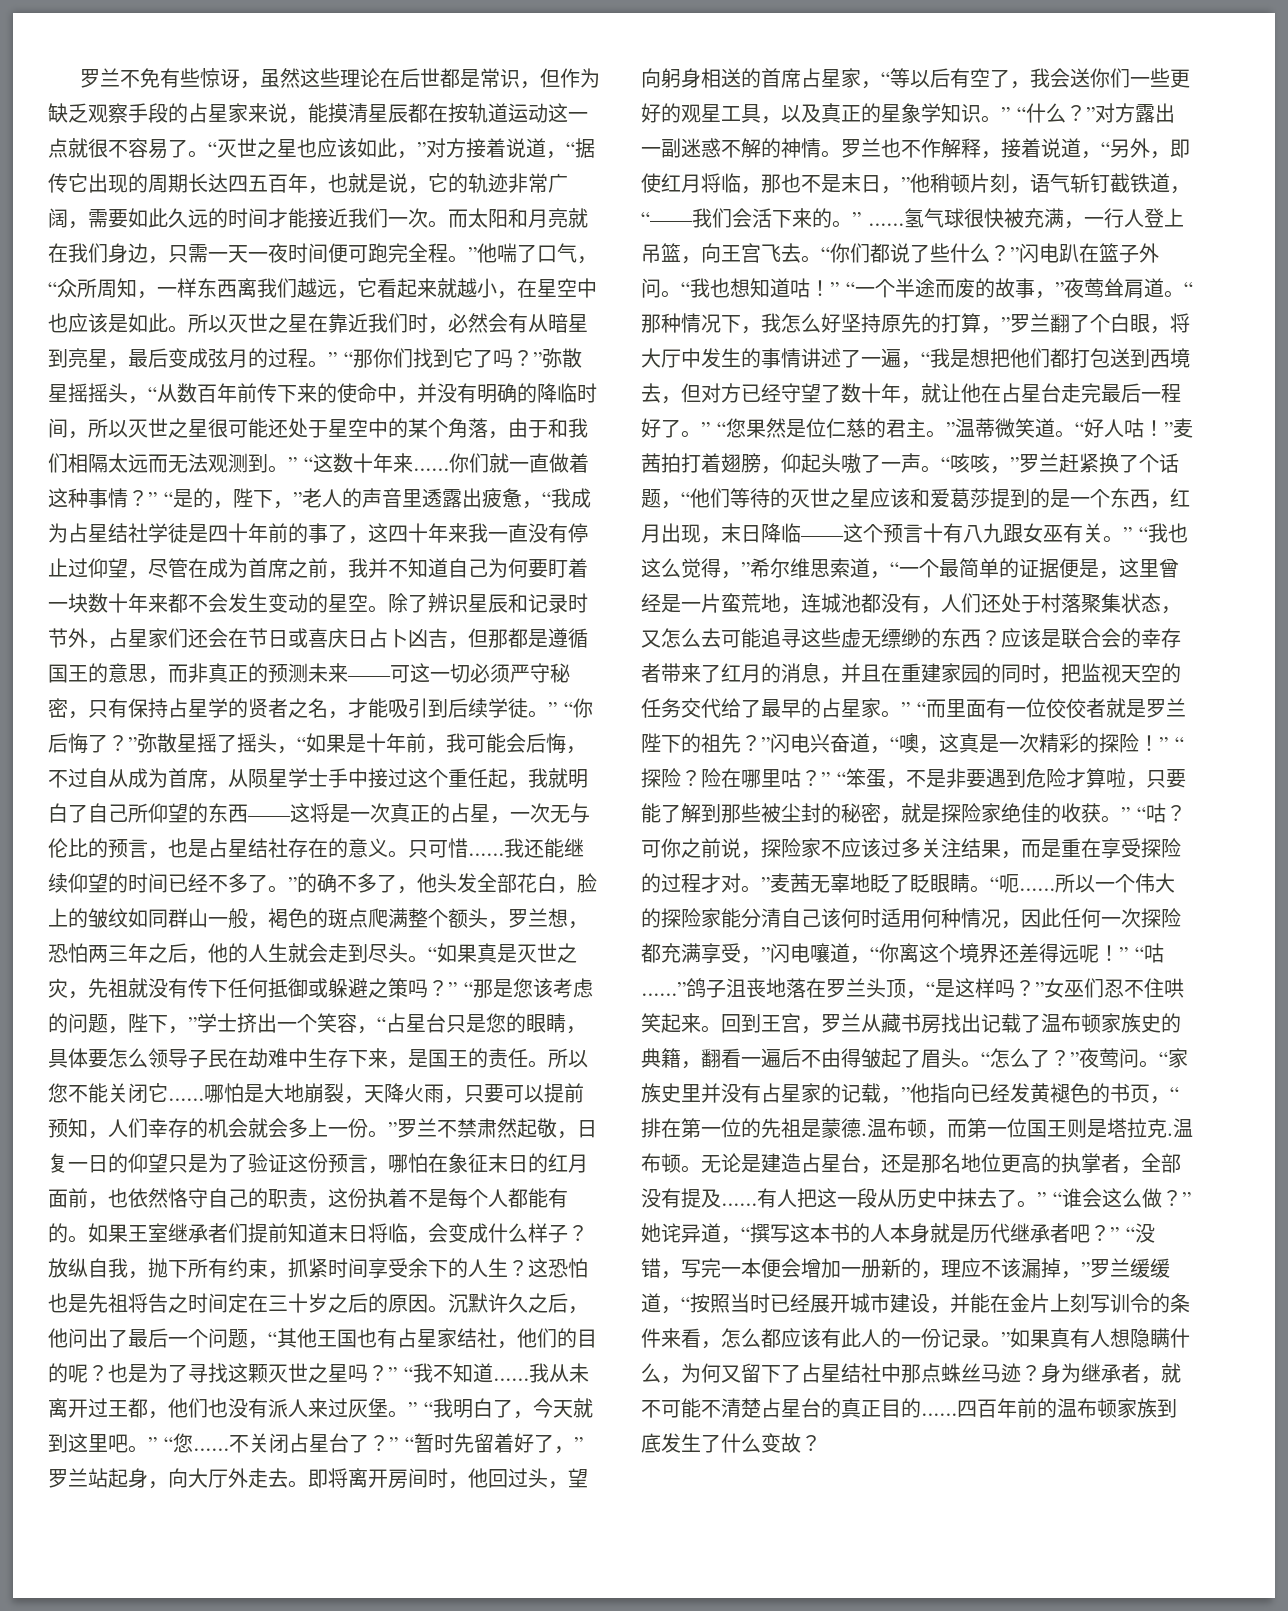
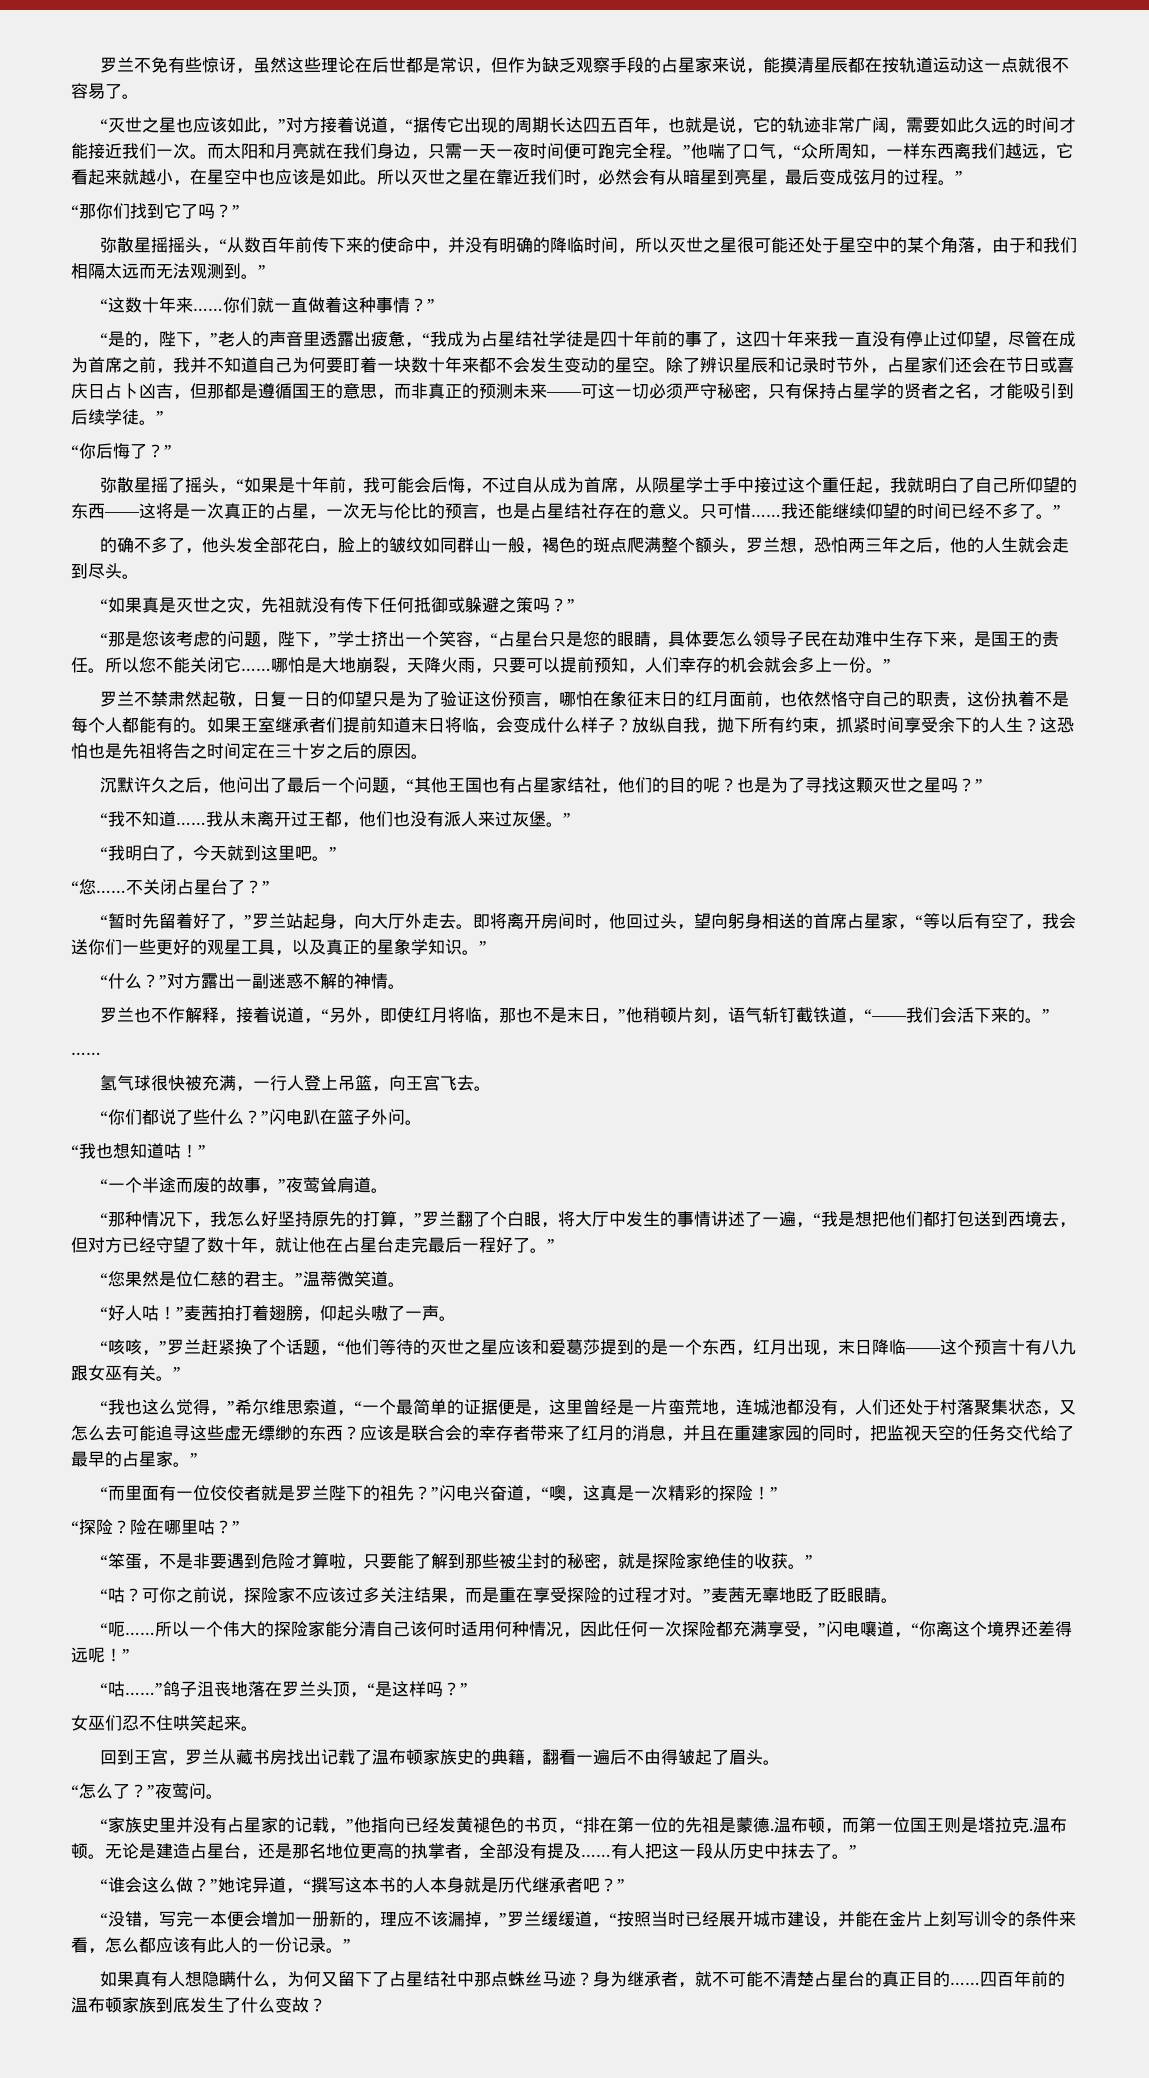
- 罗兰不免有些惊讶，虽然这些理论在后世都是常识，但作为缺乏观察手段的占星家来说，能摸清星辰都在按轨道运动这一点就很不容易了。“灭世之星也应该如此，”对方接着说道，“据传它出现的周期长达四五百年，也就是说，它的轨迹非常广阔，需要如此久远的时间才能接近我们一次。
+ 罗兰不免有些惊讶，虽然这些理论在后世都是常识，但作为缺乏观察手段的占星家来说，能摸清星辰都在按轨道运动这一点就很不容易了。
+ “灭世之星也应该如此，”对方接着说道，“据传它出现的周期长达四五百年，也就是说，它的轨迹非常广阔，需要如此久远的时间才能接近我们一次。
- 所以灭世之星在靠近我们时，必然会有从暗星到亮星，最后变成弦月的过程。” “那你们找到它了吗？”弥散星摇摇头，“从数百年前传下来的使命中，并没有明确的降临时间，所以灭世之星很可能还处于星空中的某个角落，由于和我们相隔太远而无法观测到。” “这数十年来……
+ 所以灭世之星在靠近我们时，必然会有从暗星到亮星，最后变成弦月的过程。”
+ “那你们找到它了吗？”
+ 弥散星摇摇头，“从数百年前传下来的使命中，并没有明确的降临时间，所以灭世之星很可能还处于星空中的某个角落，由于和我们相隔太远而无法观测到。”
+ “这数十年来……
- 你们就一直做着这种事情？” “是的，陛下，”老人的声音里透露出疲惫，“我成为占星结社学徒是四十年前的事了，这四十年来我一直没有停止过仰望，尽管在成为首席之前，我并不知道自己为何要盯着一块数十年来都不会发生变动的星空。
+ 你们就一直做着这种事情？”
+ “是的，陛下，”老人的声音里透露出疲惫，“我成为占星结社学徒是四十年前的事了，这四十年来我一直没有停止过仰望，尽管在成为首席之前，我并不知道自己为何要盯着一块数十年来都不会发生变动的星空。
- 除了辨识星辰和记录时节外，占星家们还会在节日或喜庆日占卜凶吉，但那都是遵循国王的意思，而非真正的预测未来——可这一切必须严守秘密，只有保持占星学的贤者之名，才能吸引到后续学徒。” “你后悔了？”弥散星摇了摇头，“如果是十年前，我可能会后悔，不过自从成为首席，从陨星学士手中接过这个重任起，我就明白了自己所仰望的东西——这将是一次真正的占星，一次无与伦比的预言，也是占星结社存在的意义。
+ 除了辨识星辰和记录时节外，占星家们还会在节日或喜庆日占卜凶吉，但那都是遵循国王的意思，而非真正的预测未来——可这一切必须严守秘密，只有保持占星学的贤者之名，才能吸引到后续学徒。”
+ “你后悔了？”
+ 弥散星摇了摇头，“如果是十年前，我可能会后悔，不过自从成为首席，从陨星学士手中接过这个重任起，我就明白了自己所仰望的东西——这将是一次真正的占星，一次无与伦比的预言，也是占星结社存在的意义。
- 我还能继续仰望的时间已经不多了。”的确不多了，他头发全部花白，脸上的皱纹如同群山一般，褐色的斑点爬满整个额头，罗兰想，恐怕两三年之后，他的人生就会走到尽头。“如果真是灭世之灾，先祖就没有传下任何抵御或躲避之策吗？” “那是您该考虑的问题，陛下，”学士挤出一个笑容，“占星台只是您的眼睛，具体要怎么领导子民在劫难中生存下来，是国王的责任。
+ 我还能继续仰望的时间已经不多了。”
+ 的确不多了，他头发全部花白，脸上的皱纹如同群山一般，褐色的斑点爬满整个额头，罗兰想，恐怕两三年之后，他的人生就会走到尽头。
+ “如果真是灭世之灾，先祖就没有传下任何抵御或躲避之策吗？”
+ “那是您该考虑的问题，陛下，”学士挤出一个笑容，“占星台只是您的眼睛，具体要怎么领导子民在劫难中生存下来，是国王的责任。
- 哪怕是大地崩裂，天降火雨，只要可以提前预知，人们幸存的机会就会多上一份。”罗兰不禁肃然起敬，日复一日的仰望只是为了验证这份预言，哪怕在象征末日的红月面前，也依然恪守自己的职责，这份执着不是每个人都能有的。
+ 哪怕是大地崩裂，天降火雨，只要可以提前预知，人们幸存的机会就会多上一份。”
+ 罗兰不禁肃然起敬，日复一日的仰望只是为了验证这份预言，哪怕在象征末日的红月面前，也依然恪守自己的职责，这份执着不是每个人都能有的。
- 这恐怕也是先祖将告之时间定在三十岁之后的原因。沉默许久之后，他问出了最后一个问题，“其他王国也有占星家结社，他们的目的呢？
+ 这恐怕也是先祖将告之时间定在三十岁之后的原因。
+ 沉默许久之后，他问出了最后一个问题，“其他王国也有占星家结社，他们的目的呢？
- 也是为了寻找这颗灭世之星吗？” “我不知道……
+ 也是为了寻找这颗灭世之星吗？”
+ “我不知道……
- 我从未离开过王都，他们也没有派人来过灰堡。” “我明白了，今天就到这里吧。” “您……
+ 我从未离开过王都，他们也没有派人来过灰堡。”
+ “我明白了，今天就到这里吧。”
+ “您……
- 不关闭占星台了？” “暂时先留着好了，”罗兰站起身，向大厅外走去。
+ 不关闭占星台了？”
+ “暂时先留着好了，”罗兰站起身，向大厅外走去。
- 即将离开房间时，他回过头，望向躬身相送的首席占星家，“等以后有空了，我会送你们一些更好的观星工具，以及真正的星象学知识。” “什么？”对方露出一副迷惑不解的神情。罗兰也不作解释，接着说道，“另外，即使红月将临，那也不是末日，”他稍顿片刻，语气斩钉截铁道，“——我们会活下来的。” ……氢气球很快被充满，一行人登上吊篮，向王宫飞去。“你们都说了些什么？”闪电趴在篮子外问。“我也想知道咕！” “一个半途而废的故事，”夜莺耸肩道。“那种情况下，我怎么好坚持原先的打算，”罗兰翻了个白眼，将大厅中发生的事情讲述了一遍，“我是想把他们都打包送到西境去，但对方已经守望了数十年，就让他在占星台走完最后一程好了。” “您果然是位仁慈的君主。”温蒂微笑道。“好人咕！”麦茜拍打着翅膀，仰起头嗷了一声。“咳咳，”罗兰赶紧换了个话题，“他们等待的灭世之星应该和爱葛莎提到的是一个东西，红月出现，末日降临——这个预言十有八九跟女巫有关。” “我也这么觉得，”希尔维思索道，“一个最简单的证据便是，这里曾经是一片蛮荒地，连城池都没有，人们还处于村落聚集状态，又怎么去可能追寻这些虚无缥缈的东西？
+ 即将离开房间时，他回过头，望向躬身相送的首席占星家，“等以后有空了，我会送你们一些更好的观星工具，以及真正的星象学知识。”
+ “什么？”对方露出一副迷惑不解的神情。
+ 罗兰也不作解释，接着说道，“另外，即使红月将临，那也不是末日，”他稍顿片刻，语气斩钉截铁道，“——我们会活下来的。”
+ ……
+ 氢气球很快被充满，一行人登上吊篮，向王宫飞去。
+ “你们都说了些什么？”闪电趴在篮子外问。
+ “我也想知道咕！”
+ “一个半途而废的故事，”夜莺耸肩道。
+ “那种情况下，我怎么好坚持原先的打算，”罗兰翻了个白眼，将大厅中发生的事情讲述了一遍，“我是想把他们都打包送到西境去，但对方已经守望了数十年，就让他在占星台走完最后一程好了。”
+ “您果然是位仁慈的君主。”温蒂微笑道。
+ “好人咕！”麦茜拍打着翅膀，仰起头嗷了一声。
+ “咳咳，”罗兰赶紧换了个话题，“他们等待的灭世之星应该和爱葛莎提到的是一个东西，红月出现，末日降临——这个预言十有八九跟女巫有关。”
+ “我也这么觉得，”希尔维思索道，“一个最简单的证据便是，这里曾经是一片蛮荒地，连城池都没有，人们还处于村落聚集状态，又怎么去可能追寻这些虚无缥缈的东西？
- 应该是联合会的幸存者带来了红月的消息，并且在重建家园的同时，把监视天空的任务交代给了最早的占星家。” “而里面有一位佼佼者就是罗兰陛下的祖先？”闪电兴奋道，“噢，这真是一次精彩的探险！” “探险？
+ 应该是联合会的幸存者带来了红月的消息，并且在重建家园的同时，把监视天空的任务交代给了最早的占星家。”
+ “而里面有一位佼佼者就是罗兰陛下的祖先？”闪电兴奋道，“噢，这真是一次精彩的探险！”
+ “探险？
- 险在哪里咕？” “笨蛋，不是非要遇到危险才算啦，只要能了解到那些被尘封的秘密，就是探险家绝佳的收获。” “咕？
+ 险在哪里咕？”
+ “笨蛋，不是非要遇到危险才算啦，只要能了解到那些被尘封的秘密，就是探险家绝佳的收获。”
+ “咕？
- 可你之前说，探险家不应该过多关注结果，而是重在享受探险的过程才对。”麦茜无辜地眨了眨眼睛。“呃……
+ 可你之前说，探险家不应该过多关注结果，而是重在享受探险的过程才对。”麦茜无辜地眨了眨眼睛。
+ “呃……
- 所以一个伟大的探险家能分清自己该何时适用何种情况，因此任何一次探险都充满享受，”闪电嚷道，“你离这个境界还差得远呢！” “咕……”
+ 所以一个伟大的探险家能分清自己该何时适用何种情况，因此任何一次探险都充满享受，”闪电嚷道，“你离这个境界还差得远呢！”
+ “咕……”
- 鸽子沮丧地落在罗兰头顶，“是这样吗？”女巫们忍不住哄笑起来。回到王宫，罗兰从藏书房找出记载了温布顿家族史的典籍，翻看一遍后不由得皱起了眉头。“怎么了？”夜莺问。“家族史里并没有占星家的记载，”他指向已经发黄褪色的书页，“排在第一位的先祖是蒙德.
+ 鸽子沮丧地落在罗兰头顶，“是这样吗？”
+ 女巫们忍不住哄笑起来。
+ 回到王宫，罗兰从藏书房找出记载了温布顿家族史的典籍，翻看一遍后不由得皱起了眉头。
+ “怎么了？”夜莺问。
+ “家族史里并没有占星家的记载，”他指向已经发黄褪色的书页，“排在第一位的先祖是蒙德.
- 有人把这一段从历史中抹去了。” “谁会这么做？”她诧异道，“撰写这本书的人本身就是历代继承者吧？” “没错，写完一本便会增加一册新的，理应不该漏掉，”罗兰缓缓道，“按照当时已经展开城市建设，并能在金片上刻写训令的条件来看，怎么都应该有此人的一份记录。”如果真有人想隐瞒什么，为何又留下了占星结社中那点蛛丝马迹？
+ 有人把这一段从历史中抹去了。”
+ “谁会这么做？”她诧异道，“撰写这本书的人本身就是历代继承者吧？”
+ “没错，写完一本便会增加一册新的，理应不该漏掉，”罗兰缓缓道，“按照当时已经展开城市建设，并能在金片上刻写训令的条件来看，怎么都应该有此人的一份记录。”
+ 如果真有人想隐瞒什么，为何又留下了占星结社中那点蛛丝马迹？

